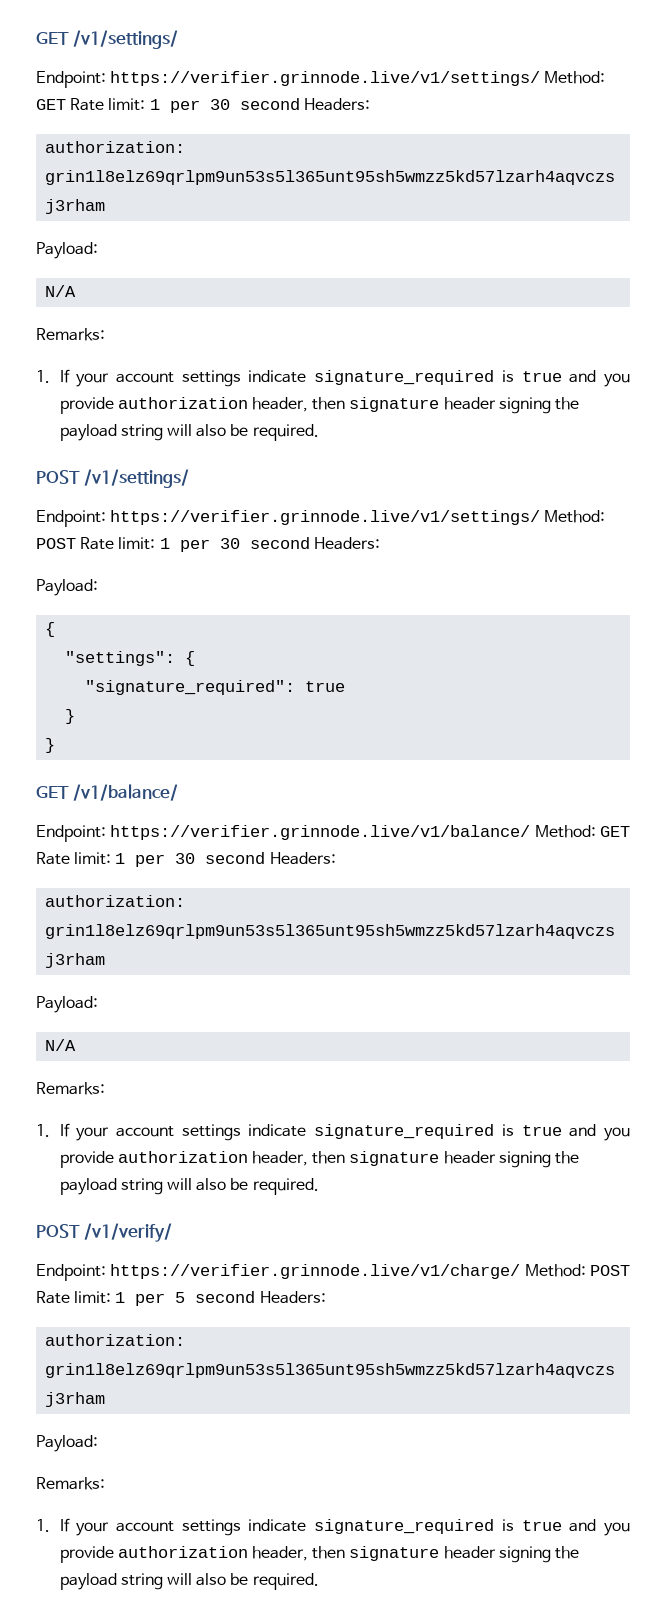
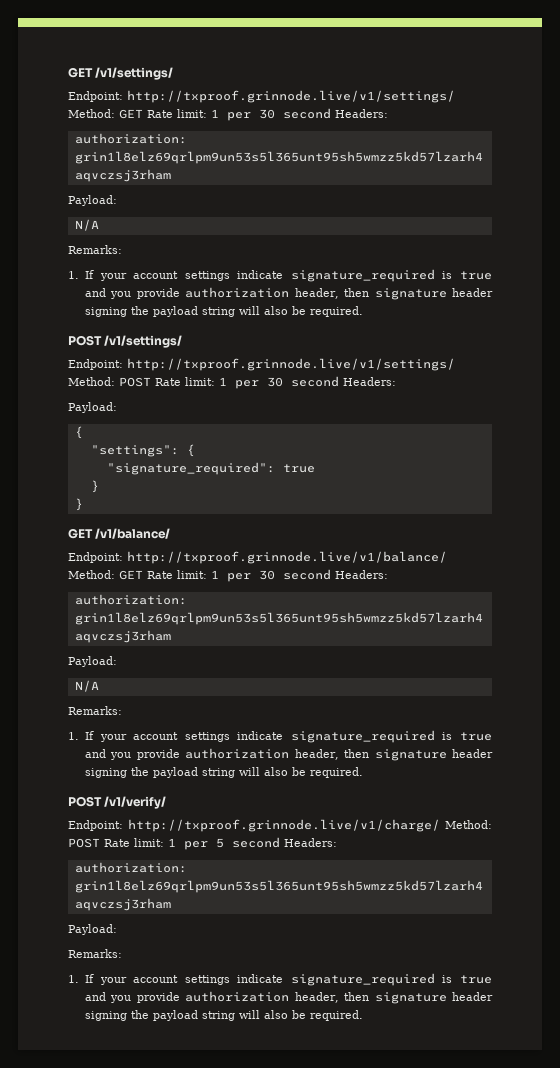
- Endpoint: https://verifier.grinnode.live/v1/settings/ Method: GET Rate limit: 1 per 30 second Headers:
+ Endpoint: http://txproof.grinnode.live/v1/settings/ Method: GET Rate limit: 1 per 30 second Headers:
- Endpoint: https://verifier.grinnode.live/v1/settings/ Method: POST Rate limit: 1 per 30 second Headers:
+ Endpoint: http://txproof.grinnode.live/v1/settings/ Method: POST Rate limit: 1 per 30 second Headers:
- Endpoint: https://verifier.grinnode.live/v1/balance/ Method: GET Rate limit: 1 per 30 second Headers:
+ Endpoint: http://txproof.grinnode.live/v1/balance/ Method: GET Rate limit: 1 per 30 second Headers:
- Endpoint: https://verifier.grinnode.live/v1/charge/ Method: POST Rate limit: 1 per 5 second Headers:
+ Endpoint: http://txproof.grinnode.live/v1/charge/ Method: POST Rate limit: 1 per 5 second Headers:

